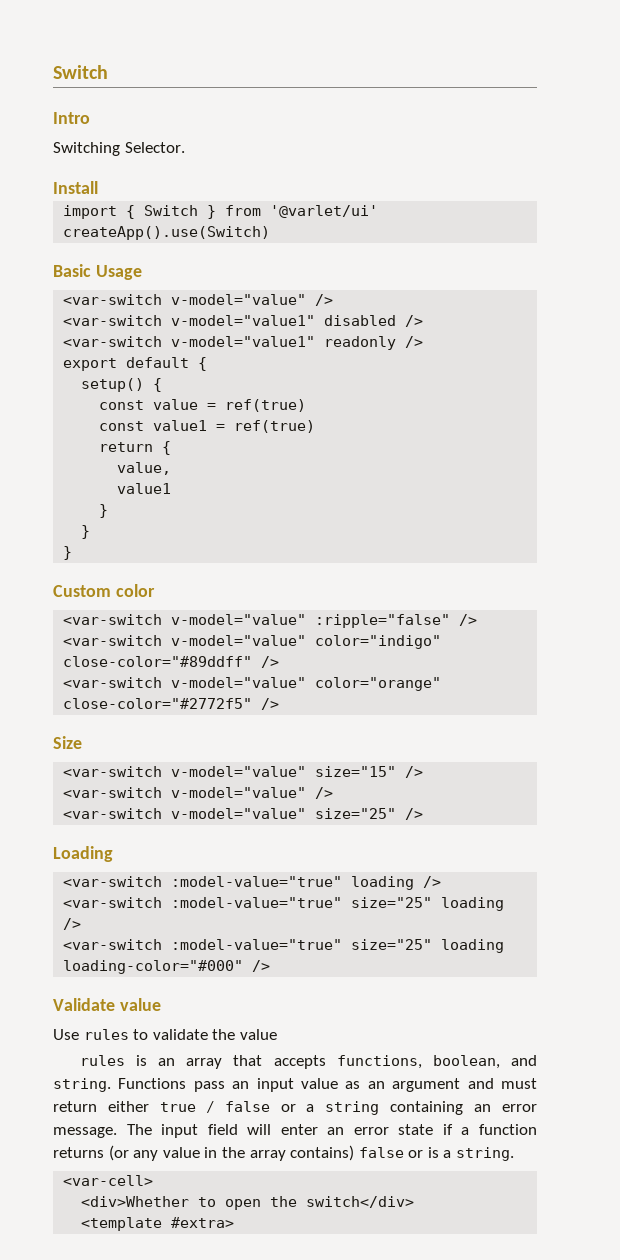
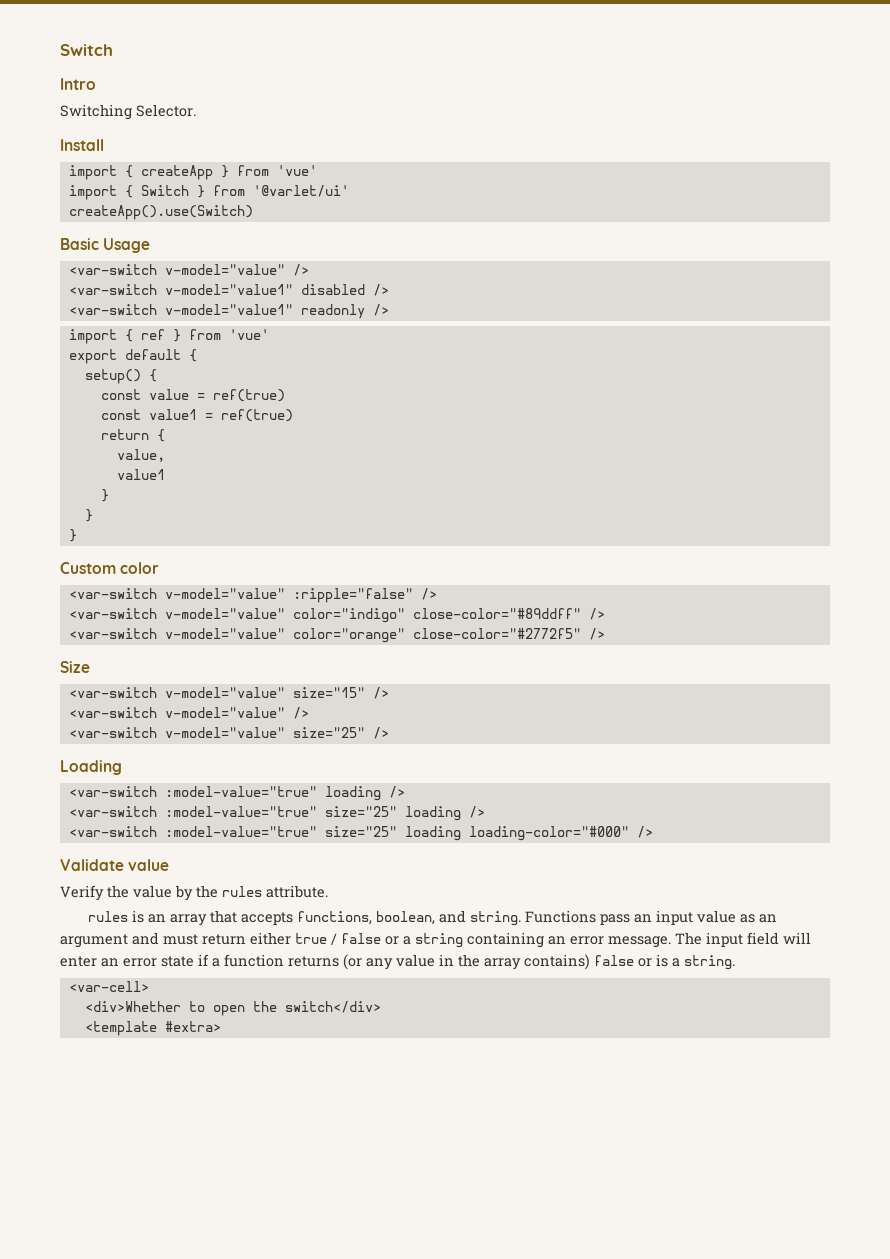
+ import { createApp } from 'vue'
+ import { ref } from 'vue'
- Use rules to validate the value
+ Verify the value by the rules attribute.

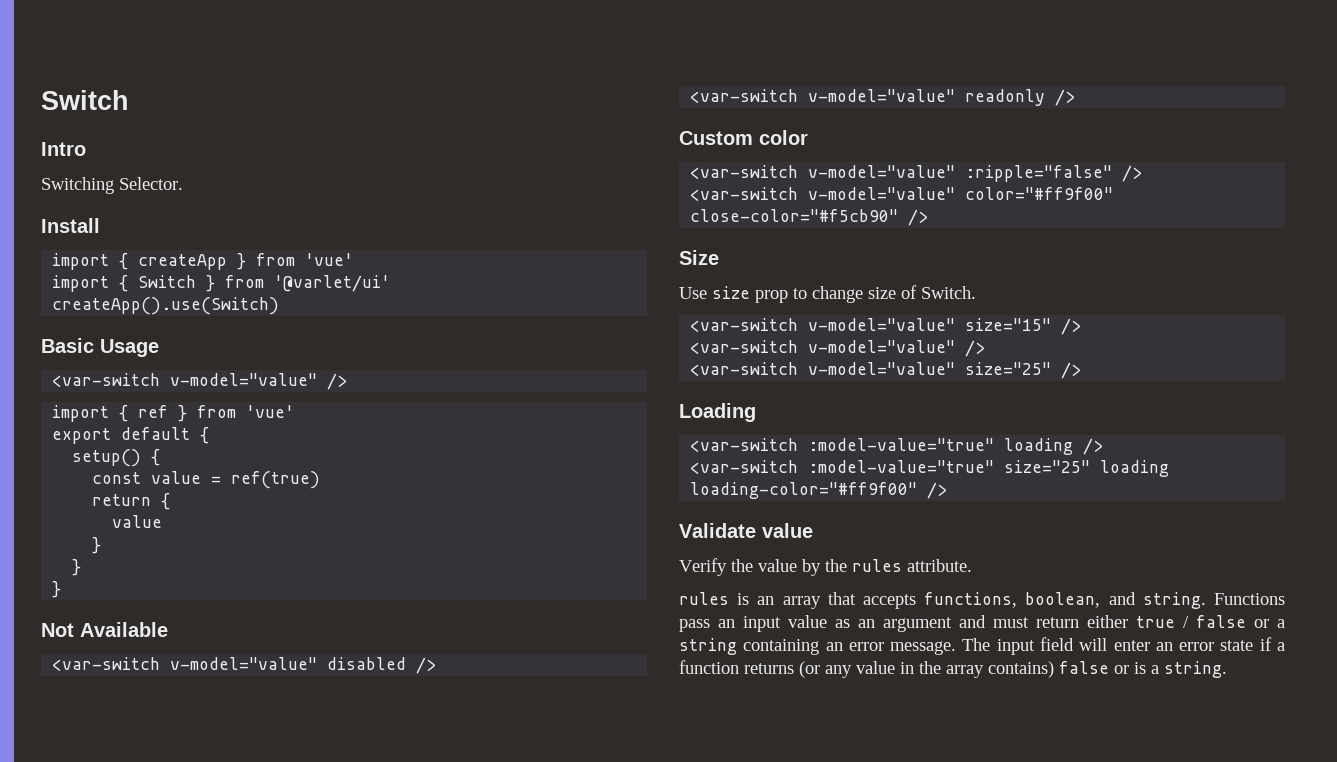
- <var-switch v-model="value1" disabled />
- <var-switch v-model="value1" readonly />
- const value1 = ref(true)
  return {
- value,
- value1
+ value
+ Not Available
+ <var-switch v-model="value" disabled />
+ <var-switch v-model="value" readonly />
- <var-switch v-model="value" color="indigo" close-color="#89ddff" />
- <var-switch v-model="value" color="orange" close-color="#2772f5" />
+ <var-switch v-model="value" color="#ff9f00" close-color="#f5cb90" />
  Size
+ Use size prop to change size of Switch.
- <var-switch :model-value="true" size="25" loading />
- <var-switch :model-value="true" size="25" loading loading-color="#000" />
+ <var-switch :model-value="true" size="25" loading loading-color="#ff9f00" />
- <var-cell>
- <div>Whether to open the switch</div>
- <template #extra>

